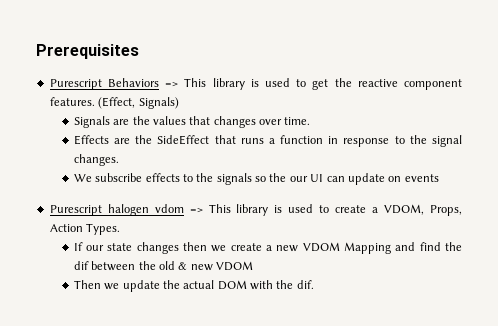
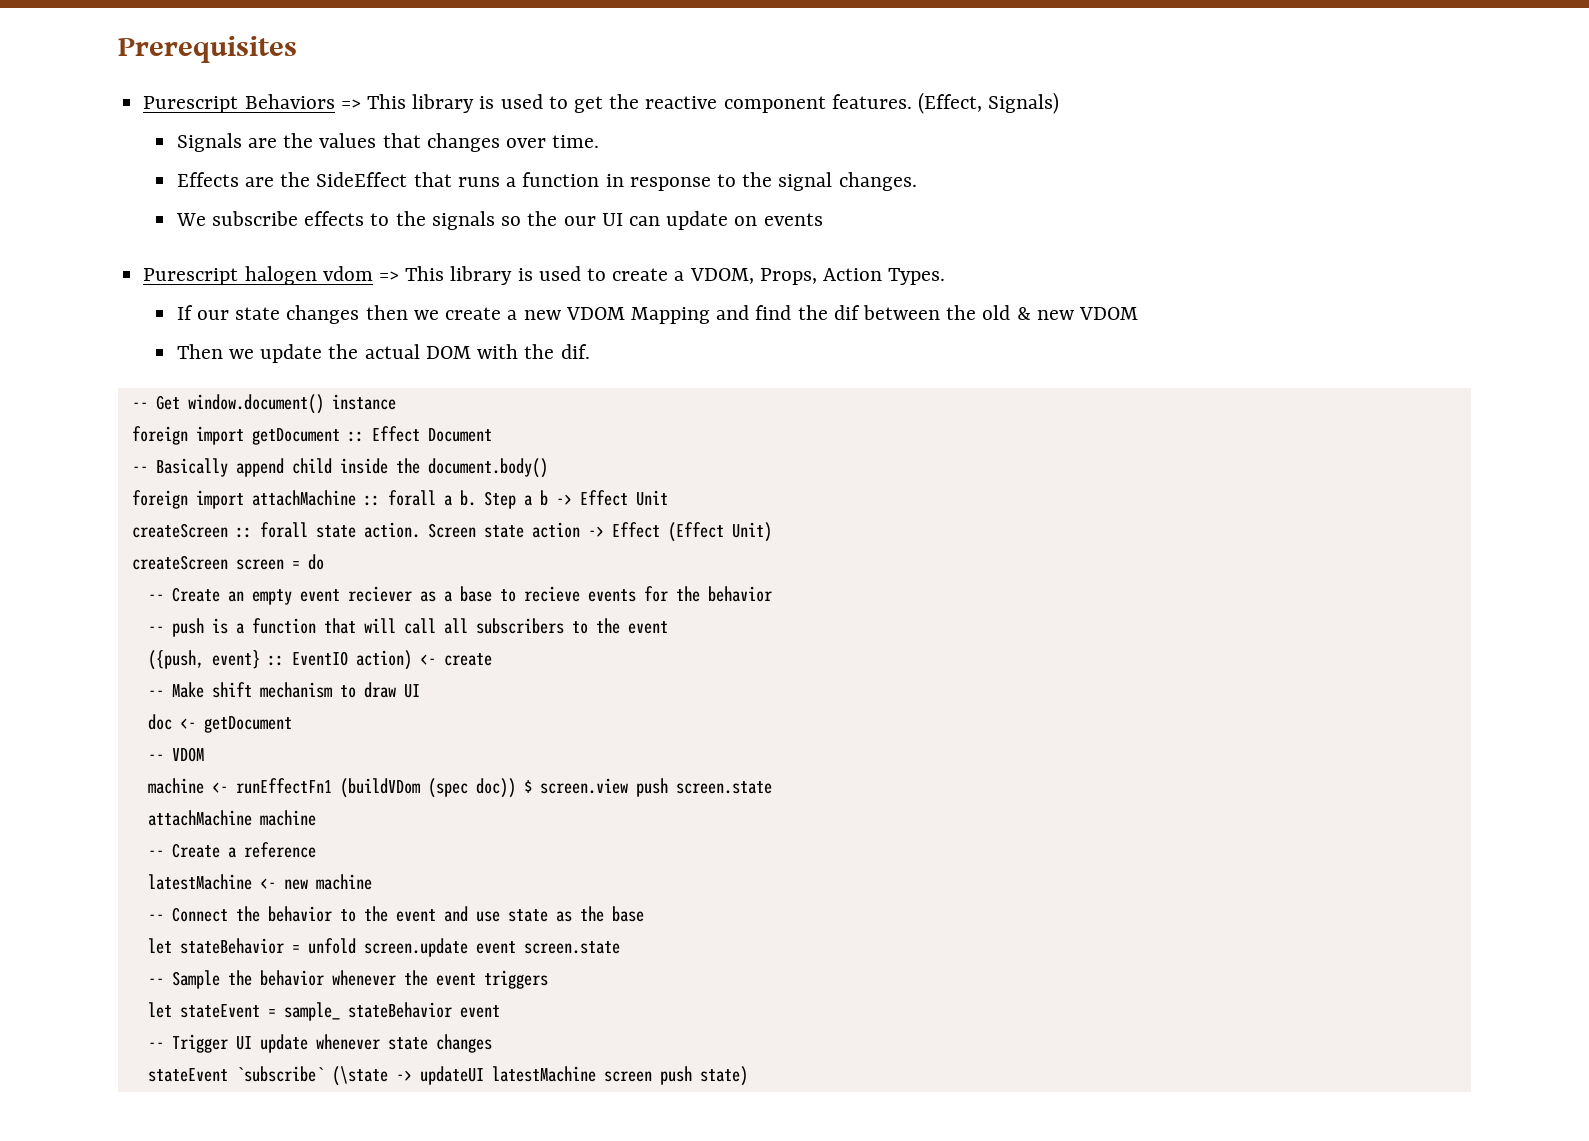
+ -- Get window.document() instance
+ foreign import getDocument :: Effect Document
+ -- Basically append child inside the document.body()
+ foreign import attachMachine :: forall a b. Step a b -> Effect Unit
+ createScreen :: forall state action. Screen state action -> Effect (Effect Unit)
+ createScreen screen = do
+ -- Create an empty event reciever as a base to recieve events for the behavior
+ -- push is a function that will call all subscribers to the event
+ ({push, event} :: EventIO action) <- create
+ -- Make shift mechanism to draw UI
+ doc <- getDocument
+ -- VDOM
+ machine <- runEffectFn1 (buildVDom (spec doc)) $ screen.view push screen.state
+ attachMachine machine
+ -- Create a reference
+ latestMachine <- new machine
+ -- Connect the behavior to the event and use state as the base
+ let stateBehavior = unfold screen.update event screen.state
+ -- Sample the behavior whenever the event triggers
+ let stateEvent = sample_ stateBehavior event
+ -- Trigger UI update whenever state changes
+ stateEvent `subscribe` (\state -> updateUI latestMachine screen push state)

